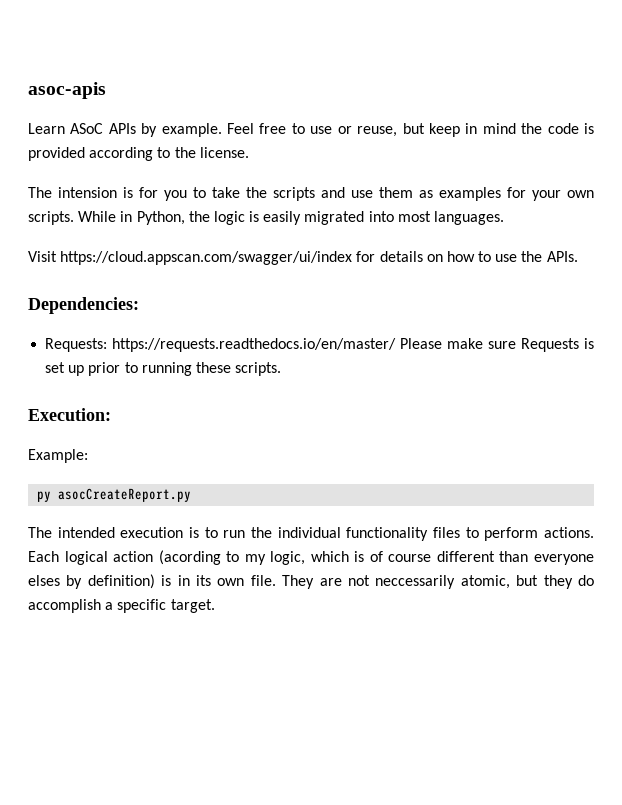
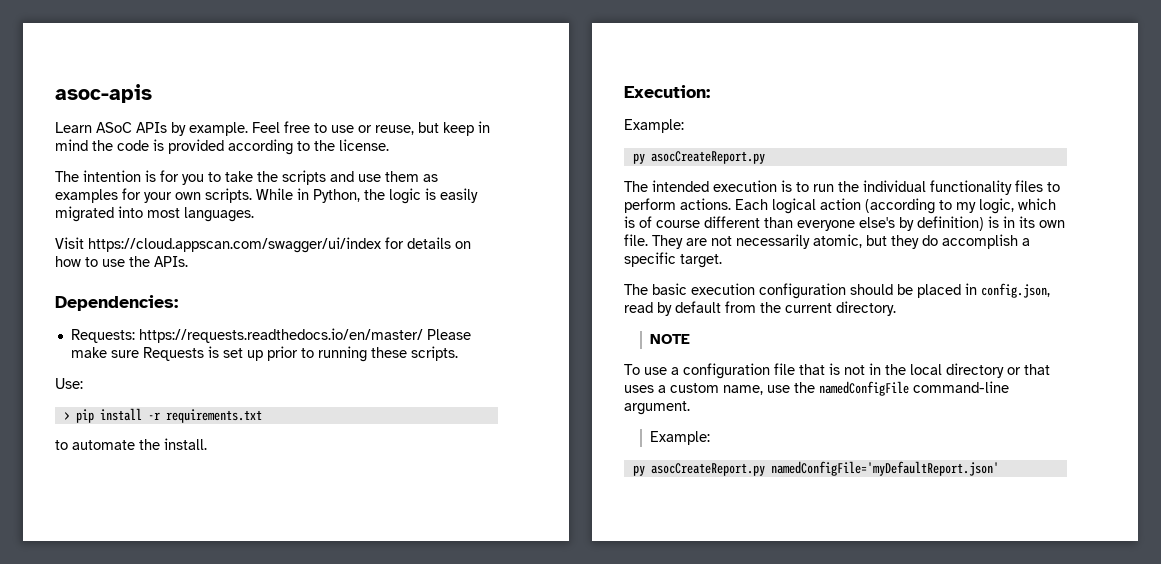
- The intension is for you to take the scripts and use them as examples for your own scripts.
+ The intention is for you to take the scripts and use them as examples for your own scripts.
+ Use:
+ > pip install -r requirements.txt
+ to automate the install.
- Each logical action (acording to my logic, which is of course different than everyone elses by definition) is in its own file.
+ Each logical action (according to my logic, which is of course different than everyone else's by definition) is in its own file.
- They are not neccessarily atomic, but they do accomplish a specific target.
+ They are not necessarily atomic, but they do accomplish a specific target.
+ The basic execution configuration should be placed in config.json, read by default from the current directory.
+ NOTE
+ To use a configuration file that is not in the local directory or that uses a custom name, use the namedConfigFile command-line argument.
+ Example:
+ py asocCreateReport.py namedConfigFile='myDefaultReport.json'

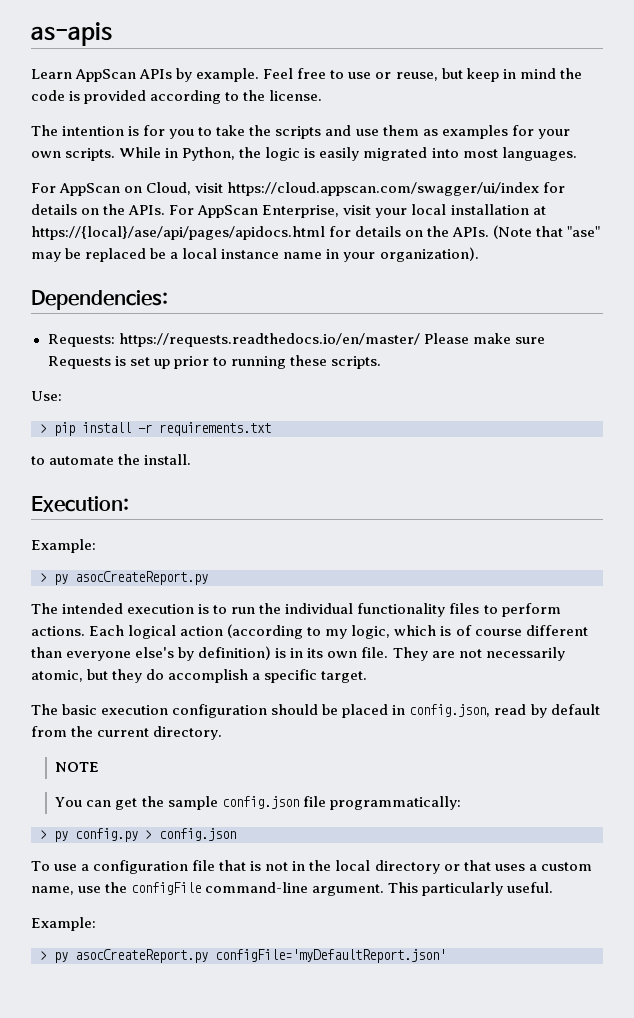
- asoc-apis
+ as-apis
- Learn ASoC APIs by example.
+ Learn AppScan APIs by example.
- Visit https://cloud.appscan.com/swagger/ui/index for details on how to use the APIs.
+ For AppScan on Cloud, visit https://cloud.appscan.com/swagger/ui/index for details on the APIs. For AppScan Enterprise, visit your local installation at https://{local}/ase/api/pages/apidocs.html for details on the APIs. (Note that "ase" may be replaced be a local instance name in your organization).
  Execution:
  Example:
- py asocCreateReport.py
+ > py asocCreateReport.py
+ You can get the sample config.json file programmatically:
+ > py config.py > config.json
- To use a configuration file that is not in the local directory or that uses a custom name, use the namedConfigFile command-line argument.
+ To use a configuration file that is not in the local directory or that uses a custom name, use the configFile command-line argument. This particularly useful.
  Example:
- py asocCreateReport.py namedConfigFile='myDefaultReport.json'
+ > py asocCreateReport.py configFile='myDefaultReport.json'

